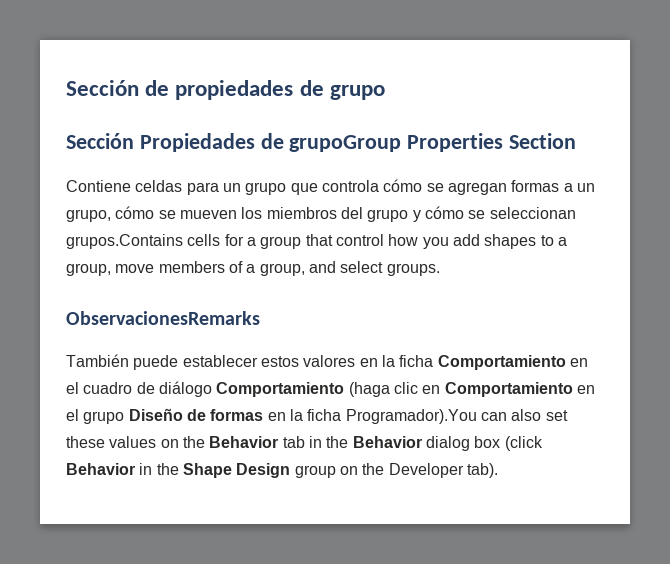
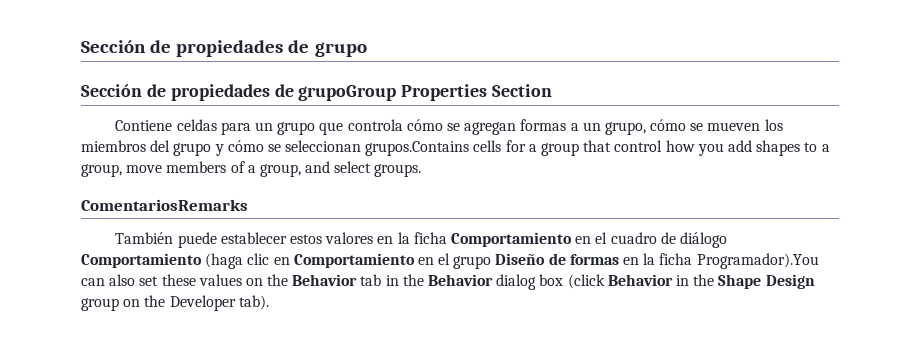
- Sección Propiedades de grupoGroup Properties Section
+ Sección de propiedades de grupoGroup Properties Section
- ObservacionesRemarks
+ ComentariosRemarks

